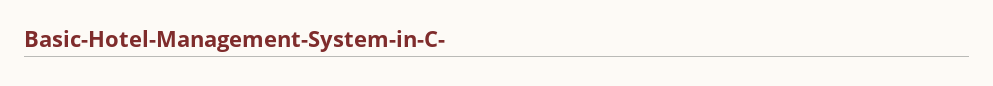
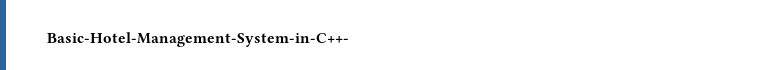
- Basic-Hotel-Management-System-in-C-
+ Basic-Hotel-Management-System-in-C++-

